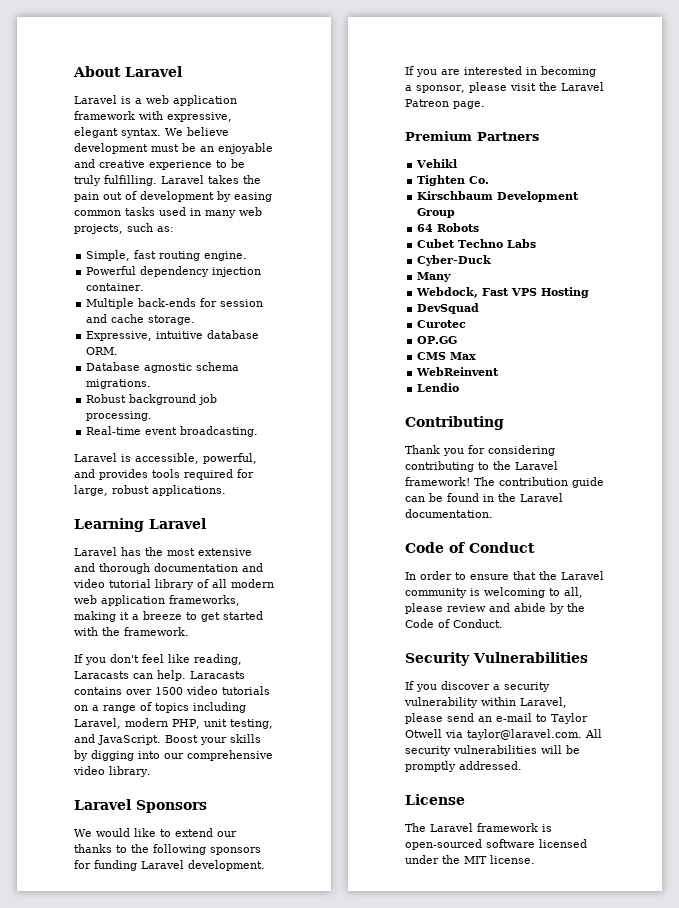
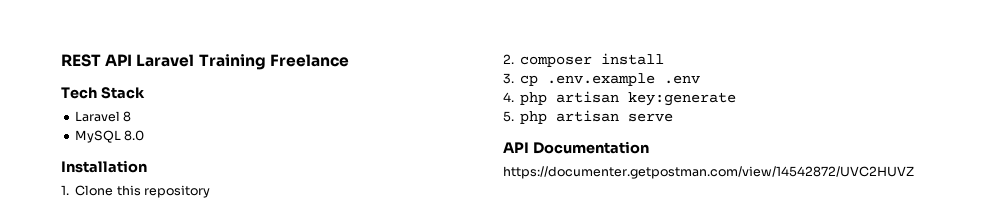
- About Laravel
- Laravel is a web application framework with expressive, elegant syntax. We believe development must be an enjoyable and creative experience to be truly fulfilling. Laravel takes the pain out of development by easing common tasks used in many web projects, such as:
- Simple, fast routing engine.
- Powerful dependency injection container.
- Multiple back-ends for session and cache storage.
- Expressive, intuitive database ORM.
- Database agnostic schema migrations.
- Robust background job processing.
- Real-time event broadcasting.
- Laravel is accessible, powerful, and provides tools required for large, robust applications.
- Learning Laravel
- Laravel has the most extensive and thorough documentation and video tutorial library of all modern web application frameworks, making it a breeze to get started with the framework.
- If you don't feel like reading, Laracasts can help. Laracasts contains over 1500 video tutorials on a range of topics including Laravel, modern PHP, unit testing, and JavaScript. Boost your skills by digging into our comprehensive video library.
- Laravel Sponsors
- We would like to extend our thanks to the following sponsors for funding Laravel development. If you are interested in becoming a sponsor, please visit the Laravel Patreon page.
- Premium Partners
- Vehikl
- Tighten Co.
- Kirschbaum Development Group
- 64 Robots
- Cubet Techno Labs
- Cyber-Duck
- Many
- Webdock, Fast VPS Hosting
- DevSquad
- Curotec
- OP.GG
- CMS Max
- WebReinvent
- Lendio
- Contributing
- Thank you for considering contributing to the Laravel framework! The contribution guide can be found in the Laravel documentation.
- Code of Conduct
- In order to ensure that the Laravel community is welcoming to all, please review and abide by the Code of Conduct.
- Security Vulnerabilities
- If you discover a security vulnerability within Laravel, please send an e-mail to Taylor Otwell via taylor@laravel.com. All security vulnerabilities will be promptly addressed.
- License
- The Laravel framework is open-sourced software licensed under the MIT license.
+ REST API Laravel Training Freelance
+ Tech Stack
+ Laravel 8
+ MySQL 8.0
+ Installation
+ 1. Clone this repository
+ 2. composer install
+ 3. cp .env.example .env
+ 4. php artisan key:generate
+ 5. php artisan serve
+ API Documentation
+ https://documenter.getpostman.com/view/14542872/UVC2HUVZ

